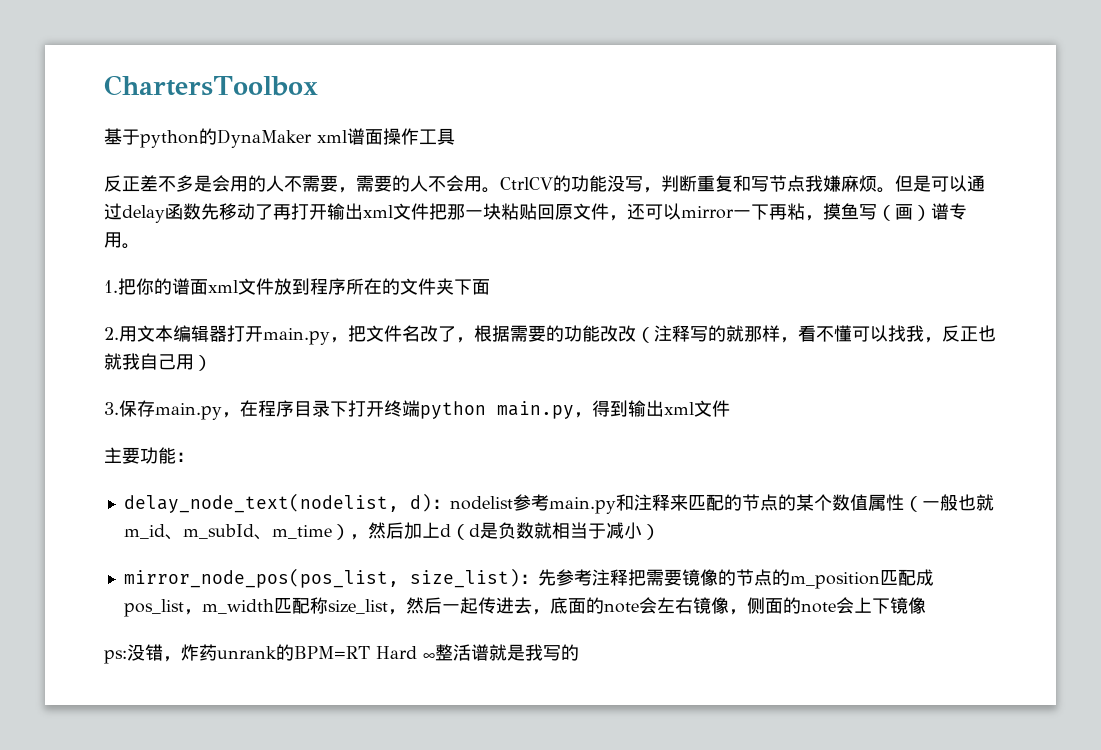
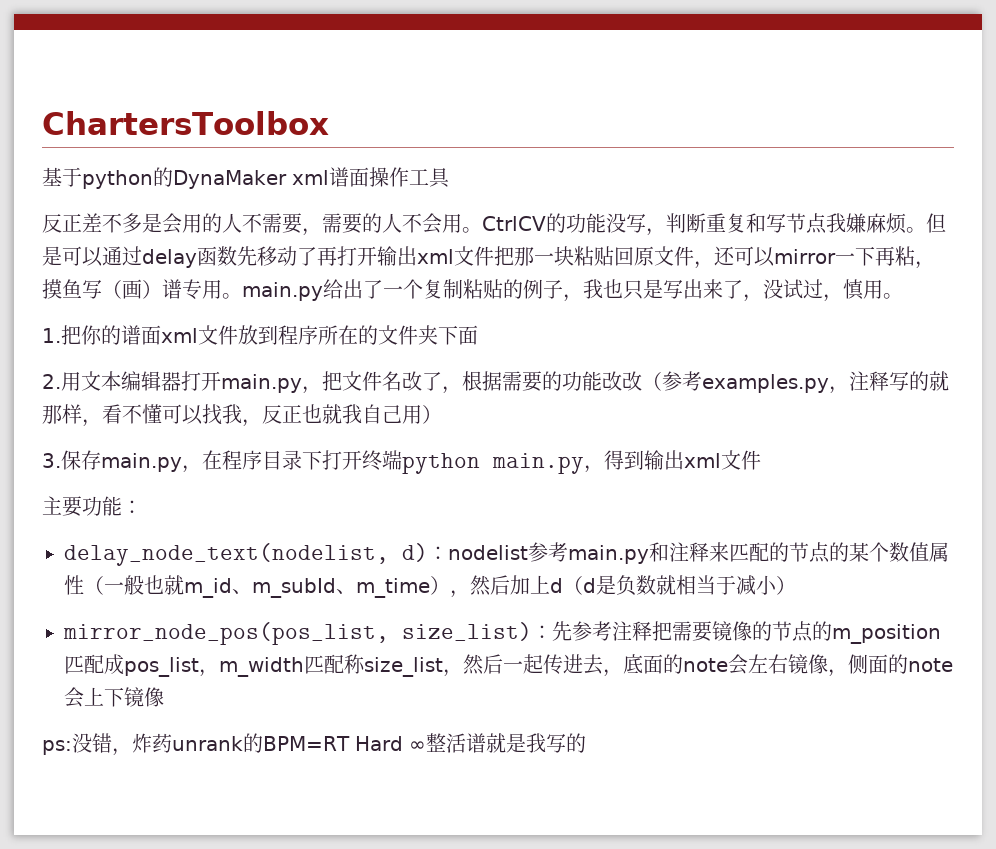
- 但是可以通过delay函数先移动了再打开输出xml文件把那一块粘贴回原文件，还可以mirror一下再粘，摸鱼写（画）谱专用。
+ 但是可以通过delay函数先移动了再打开输出xml文件把那一块粘贴回原文件，还可以mirror一下再粘，摸鱼写（画）谱专用。main.py给出了一个复制粘贴的例子，我也只是写出来了，没试过，慎用。
- 2.用文本编辑器打开main.py，把文件名改了，根据需要的功能改改（注释写的就那样，看不懂可以找我，反正也就我自己用）
+ 2.用文本编辑器打开main.py，把文件名改了，根据需要的功能改改（参考examples.py，注释写的就那样，看不懂可以找我，反正也就我自己用）

